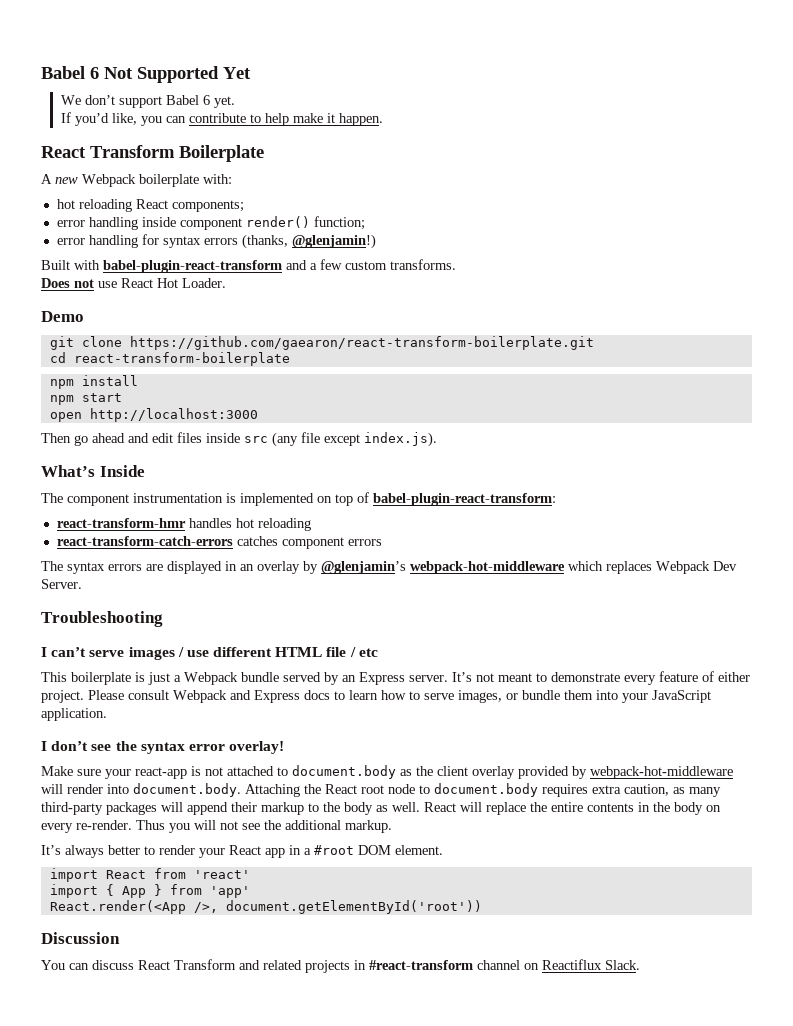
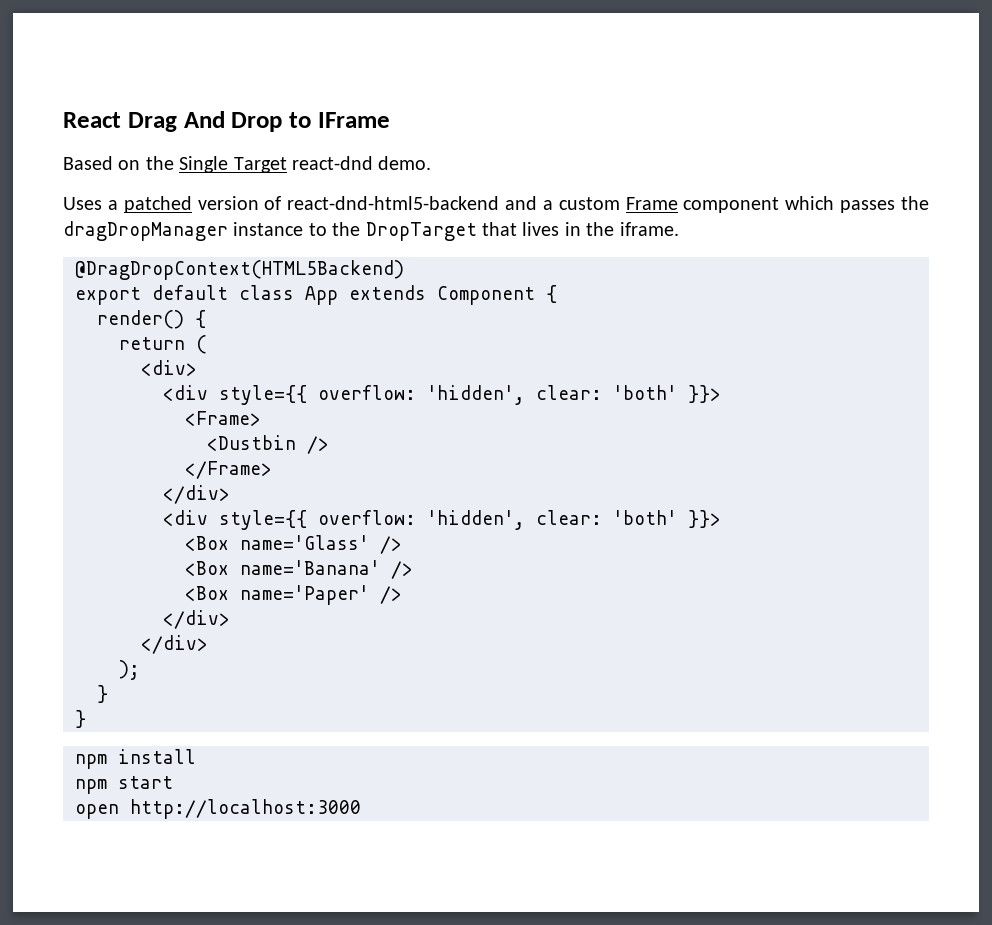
- Babel 6 Not Supported Yet
- We don’t support Babel 6 yet.
- If you’d like, you can contribute to help make it happen.
- React Transform Boilerplate
- A new Webpack boilerplate with:
- hot reloading React components;
- error handling inside component render() function;
- error handling for syntax errors (thanks, @glenjamin!)
- Built with babel-plugin-react-transform and a few custom transforms.
- Does not use React Hot Loader.
- Demo
- git clone https://github.com/gaearon/react-transform-boilerplate.git
- cd react-transform-boilerplate
+ React Drag And Drop to IFrame
+ Based on the Single Target react-dnd demo.
+ Uses a patched version of react-dnd-html5-backend and a custom Frame component which passes the dragDropManager instance to the DropTarget that lives in the iframe.
+ @DragDropContext(HTML5Backend)
+ export default class App extends Component {
+ render() {
+ return (
+ <div>
+ <div style={{ overflow: 'hidden', clear: 'both' }}>
+ <Frame>
+ <Dustbin />
+ </Frame>
+ </div>
+ <div style={{ overflow: 'hidden', clear: 'both' }}>
+ <Box name='Glass' />
+ <Box name='Banana' />
+ <Box name='Paper' />
+ </div>
+ </div>
+ );
+ }
+ }
- Then go ahead and edit files inside src (any file except index.js).
- What’s Inside
- The component instrumentation is implemented on top of babel-plugin-react-transform:
- react-transform-hmr handles hot reloading
- react-transform-catch-errors catches component errors
- The syntax errors are displayed in an overlay by @glenjamin’s webpack-hot-middleware which replaces Webpack Dev Server.
- Troubleshooting
- I can’t serve images / use different HTML file / etc
- This boilerplate is just a Webpack bundle served by an Express server. It’s not meant to demonstrate every feature of either project. Please consult Webpack and Express docs to learn how to serve images, or bundle them into your JavaScript application.
- I don’t see the syntax error overlay!
- Make sure your react-app is not attached to document.body as the client overlay provided by webpack-hot-middleware will render into document.body. Attaching the React root node to document.body requires extra caution, as many third-party packages will append their markup to the body as well. React will replace the entire contents in the body on every re-render. Thus you will not see the additional markup.
- It’s always better to render your React app in a #root DOM element.
- import React from 'react'
- import { App } from 'app'
- React.render(<App />, document.getElementById('root'))
- Discussion
- You can discuss React Transform and related projects in #react-transform channel on Reactiflux Slack.

